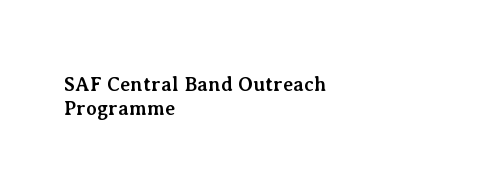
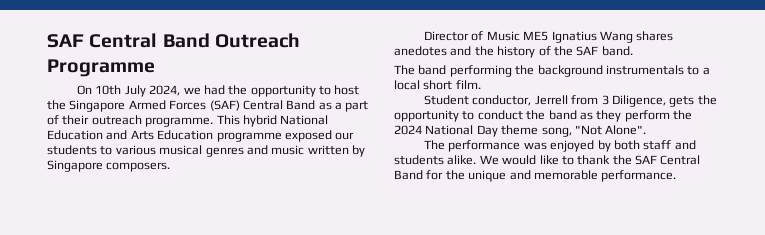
+ On 10th July 2024, we had the opportunity to host the Singapore Armed Forces (SAF) Central Band as a part of their outreach programme. This hybrid National Education and Arts Education programme exposed our students to various musical genres and music written by Singapore composers.
+ Director of Music ME5 Ignatius Wang shares anedotes and the history of the SAF band.
+ The band performing the background instrumentals to a local short film.
+ Student conductor, Jerrell from 3 Diligence, gets the opportunity to conduct the band as they perform the 2024 National Day theme song, "Not Alone".
+ The performance was enjoyed by both staff and students alike. We would like to thank the SAF Central Band for the unique and memorable performance.

